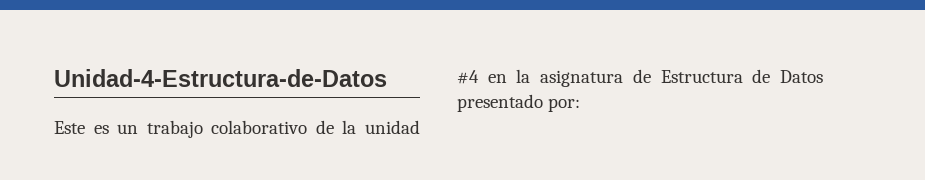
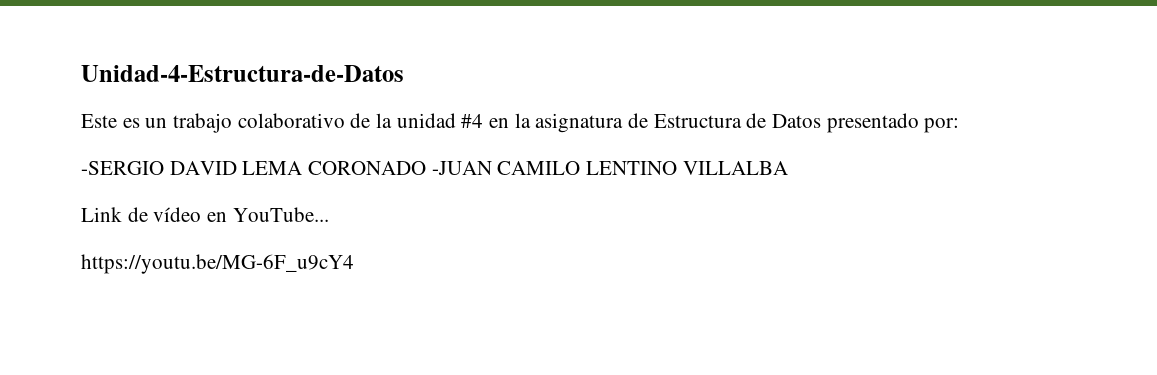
+ -SERGIO DAVID LEMA CORONADO -JUAN CAMILO LENTINO VILLALBA
+ Link de vídeo en YouTube...
+ https://youtu.be/MG-6F_u9cY4

